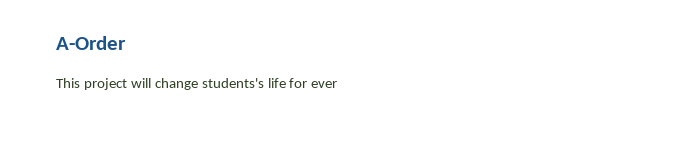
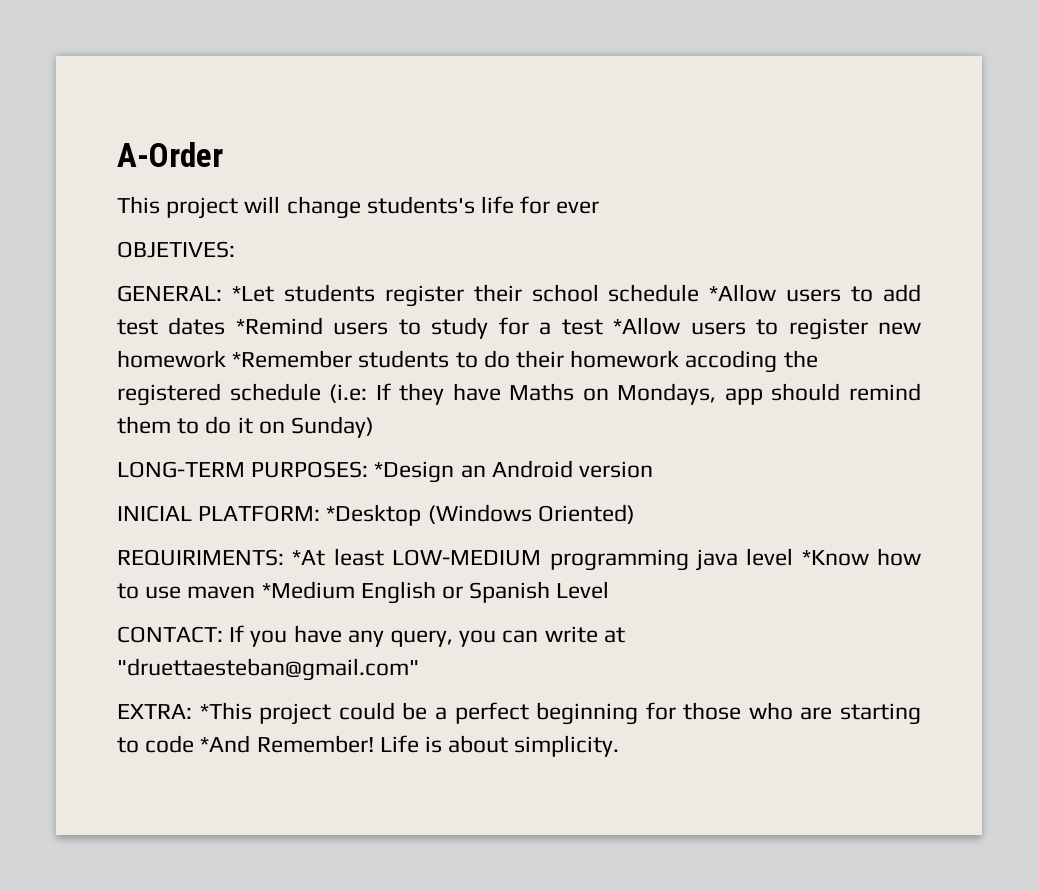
+ OBJETIVES:
+ GENERAL: *Let students register their school schedule *Allow users to add test dates *Remind users to study for a test *Allow users to register new homework *Remember students to do their homework accoding the registered schedule (i.e: If they have Maths on Mondays, app should remind them to do it on Sunday)
+ LONG-TERM PURPOSES: *Design an Android version
+ INICIAL PLATFORM: *Desktop (Windows Oriented)
+ REQUIRIMENTS: *At least LOW-MEDIUM programming java level *Know how to use maven *Medium English or Spanish Level
+ CONTACT: If you have any query, you can write at "druettaesteban@gmail.com"
+ EXTRA: *This project could be a perfect beginning for those who are starting to code *And Remember! Life is about simplicity.

